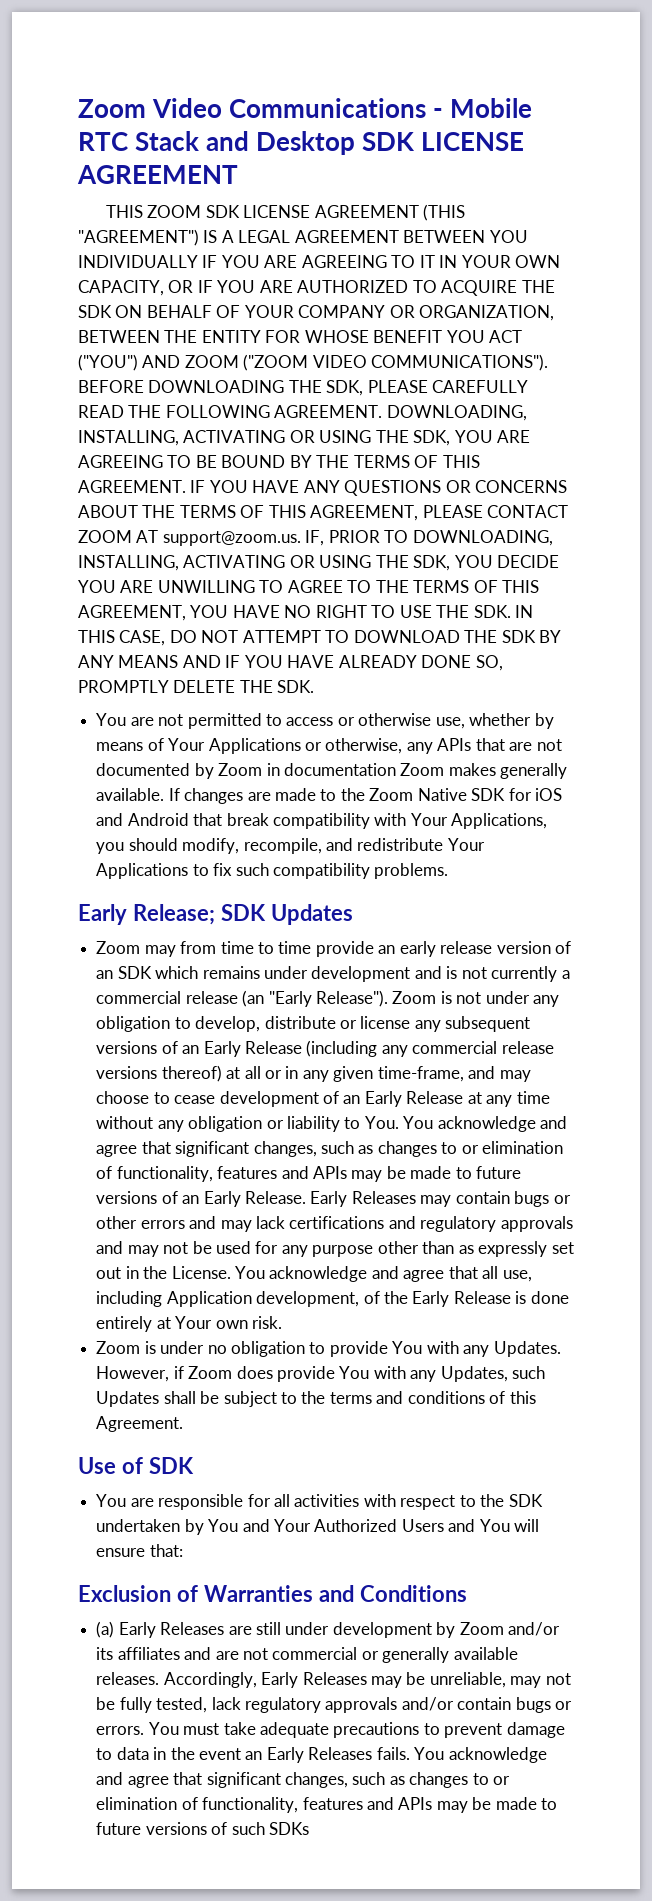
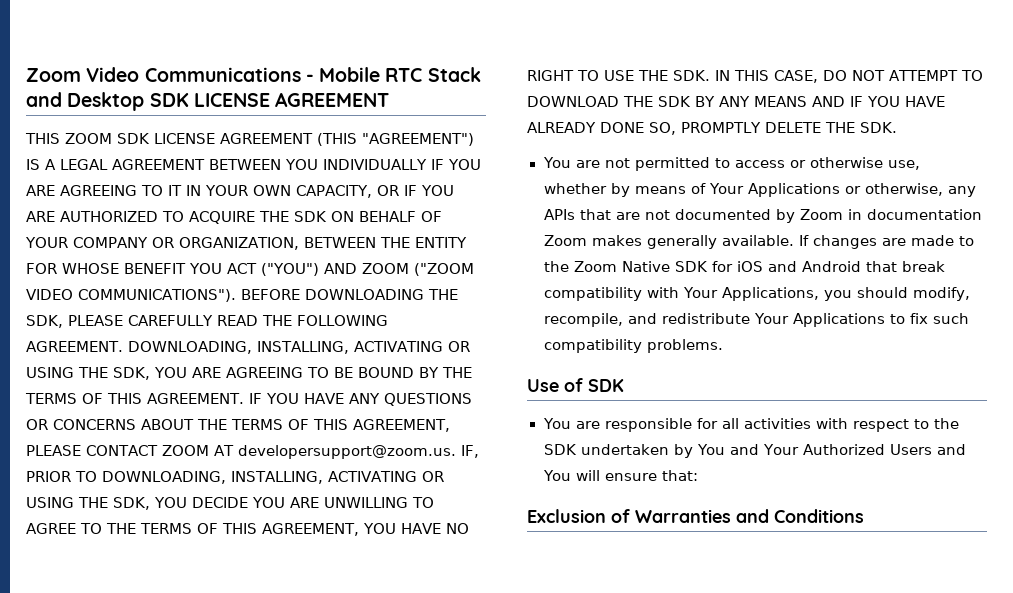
- IF YOU HAVE ANY QUESTIONS OR CONCERNS ABOUT THE TERMS OF THIS AGREEMENT, PLEASE CONTACT ZOOM AT support@zoom.us. IF, PRIOR TO DOWNLOADING, INSTALLING, ACTIVATING OR USING THE SDK, YOU DECIDE YOU ARE UNWILLING TO AGREE TO THE TERMS OF THIS AGREEMENT, YOU HAVE NO RIGHT TO USE THE SDK. IN THIS CASE, DO NOT ATTEMPT TO DOWNLOAD THE SDK BY ANY MEANS AND IF YOU HAVE ALREADY DONE SO, PROMPTLY DELETE THE SDK.
+ IF YOU HAVE ANY QUESTIONS OR CONCERNS ABOUT THE TERMS OF THIS AGREEMENT, PLEASE CONTACT ZOOM AT developersupport@zoom.us. IF, PRIOR TO DOWNLOADING, INSTALLING, ACTIVATING OR USING THE SDK, YOU DECIDE YOU ARE UNWILLING TO AGREE TO THE TERMS OF THIS AGREEMENT, YOU HAVE NO RIGHT TO USE THE SDK. IN THIS CASE, DO NOT ATTEMPT TO DOWNLOAD THE SDK BY ANY MEANS AND IF YOU HAVE ALREADY DONE SO, PROMPTLY DELETE THE SDK.
- Early Release; SDK Updates
- Zoom may from time to time provide an early release version of an SDK which remains under development and is not currently a commercial release (an "Early Release"). Zoom is not under any obligation to develop, distribute or license any subsequent versions of an Early Release (including any commercial release versions thereof) at all or in any given time-frame, and may choose to cease development of an Early Release at any time without any obligation or liability to You. You acknowledge and agree that significant changes, such as changes to or elimination of functionality, features and APIs may be made to future versions of an Early Release. Early Releases may contain bugs or other errors and may lack certifications and regulatory approvals and may not be used for any purpose other than as expressly set out in the License. You acknowledge and agree that all use, including Application development, of the Early Release is done entirely at Your own risk.
- Zoom is under no obligation to provide You with any Updates. However, if Zoom does provide You with any Updates, such Updates shall be subject to the terms and conditions of this Agreement.
- (a) Early Releases are still under development by Zoom and/or its affiliates and are not commercial or generally available releases. Accordingly, Early Releases may be unreliable, may not be fully tested, lack regulatory approvals and/or contain bugs or errors. You must take adequate precautions to prevent damage to data in the event an Early Releases fails. You acknowledge and agree that significant changes, such as changes to or elimination of functionality, features and APIs may be made to future versions of such SDKs

